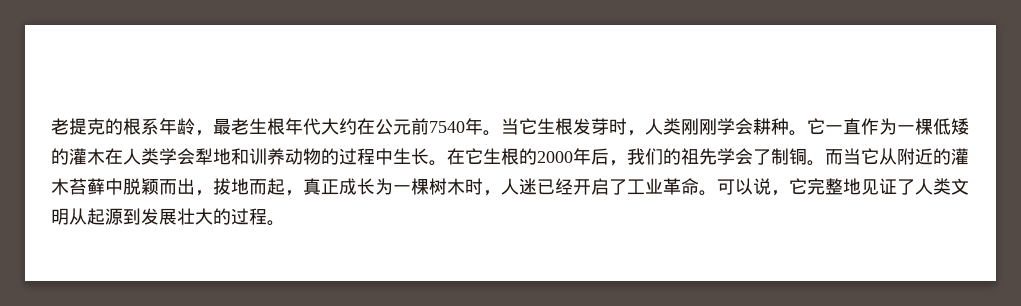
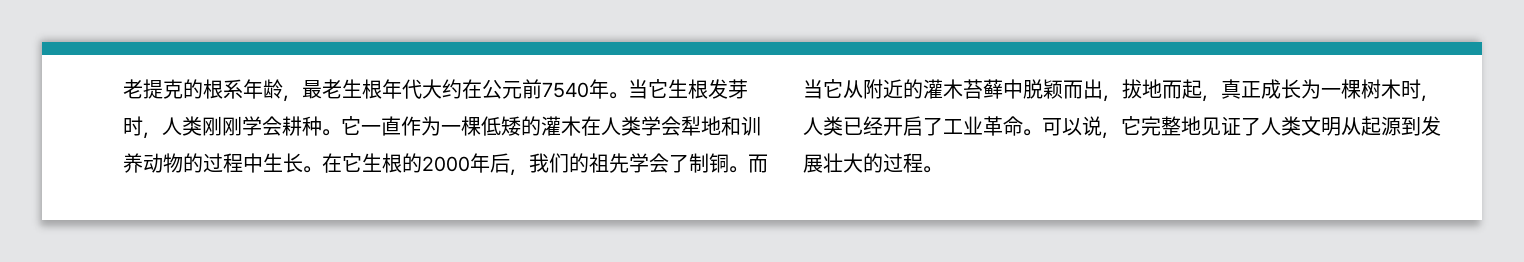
- 而当它从附近的灌木苔藓中脱颖而出，拔地而起，真正成长为一棵树木时，人迷已经开启了工业革命。
+ 而当它从附近的灌木苔藓中脱颖而出，拔地而起，真正成长为一棵树木时，人类已经开启了工业革命。

